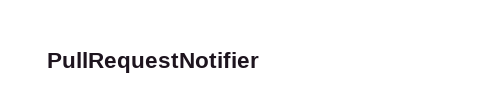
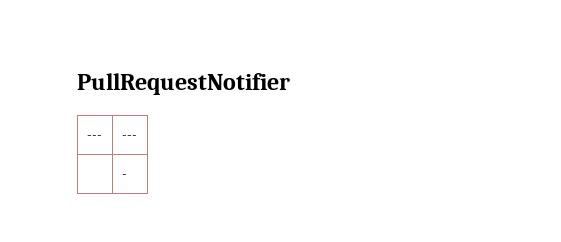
+ --- | ---
+ | -

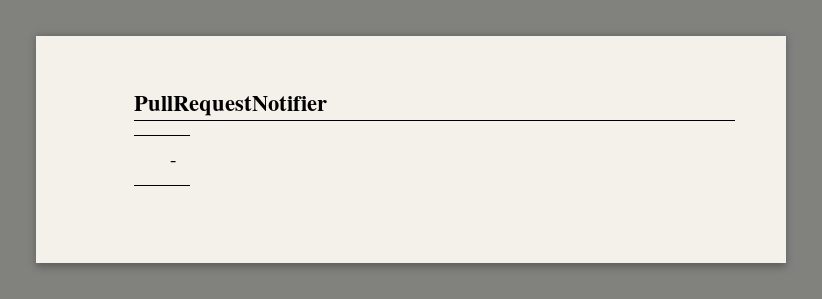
- --- | ---

